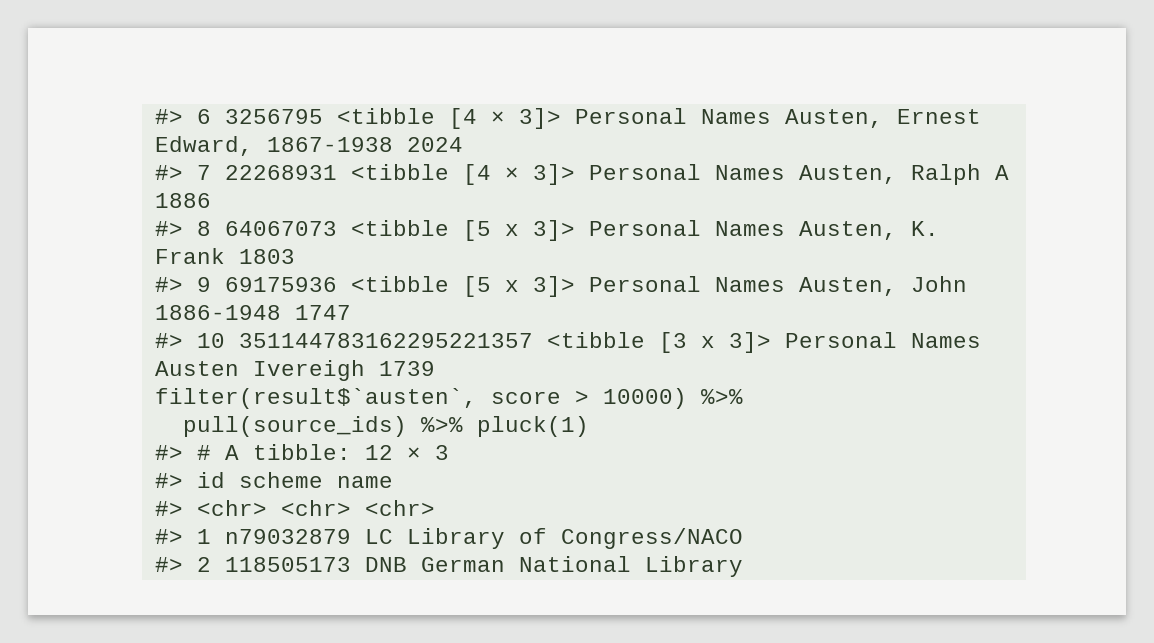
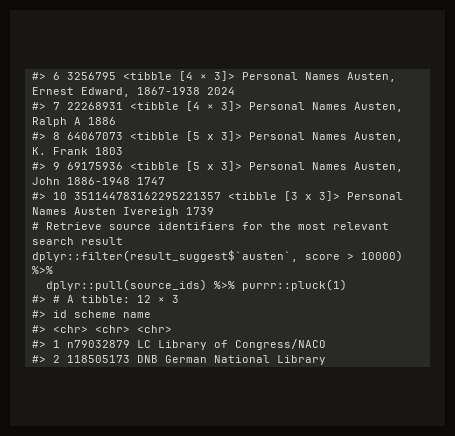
- filter(result$`austen`, score > 10000) %>%
+ # Retrieve source identifiers for the most relevant search result
+ dplyr::filter(result_suggest$`austen`, score > 10000) %>%
- pull(source_ids) %>% pluck(1)
+ dplyr::pull(source_ids) %>% purrr::pluck(1)

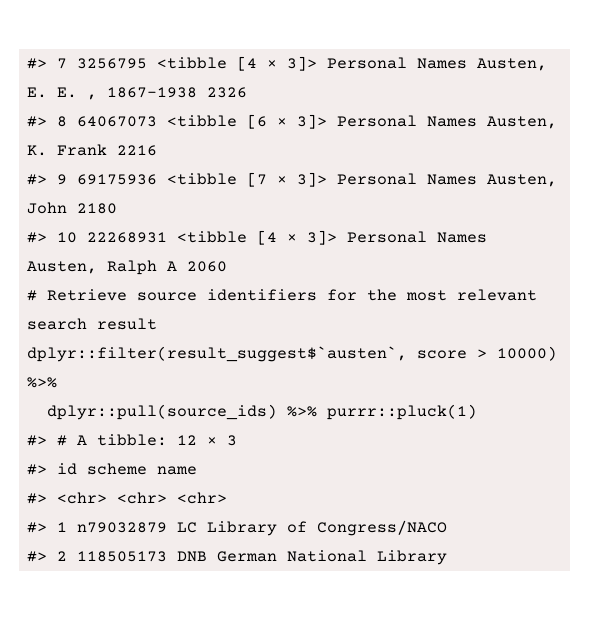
- #> 6 3256795 <tibble [4 × 3]> Personal Names Austen, Ernest Edward, 1867-1938 2024
- #> 7 22268931 <tibble [4 × 3]> Personal Names Austen, Ralph A 1886
- #> 8 64067073 <tibble [5 x 3]> Personal Names Austen, K. Frank 1803
- #> 9 69175936 <tibble [5 x 3]> Personal Names Austen, John 1886-1948 1747
- #> 10 351144783162295221357 <tibble [3 x 3]> Personal Names Austen Ivereigh 1739
+ #> 7 3256795 <tibble [4 × 3]> Personal Names Austen, E. E. , 1867-1938 2326
+ #> 8 64067073 <tibble [6 × 3]> Personal Names Austen, K. Frank 2216
+ #> 9 69175936 <tibble [7 × 3]> Personal Names Austen, John 2180
+ #> 10 22268931 <tibble [4 × 3]> Personal Names Austen, Ralph A 2060

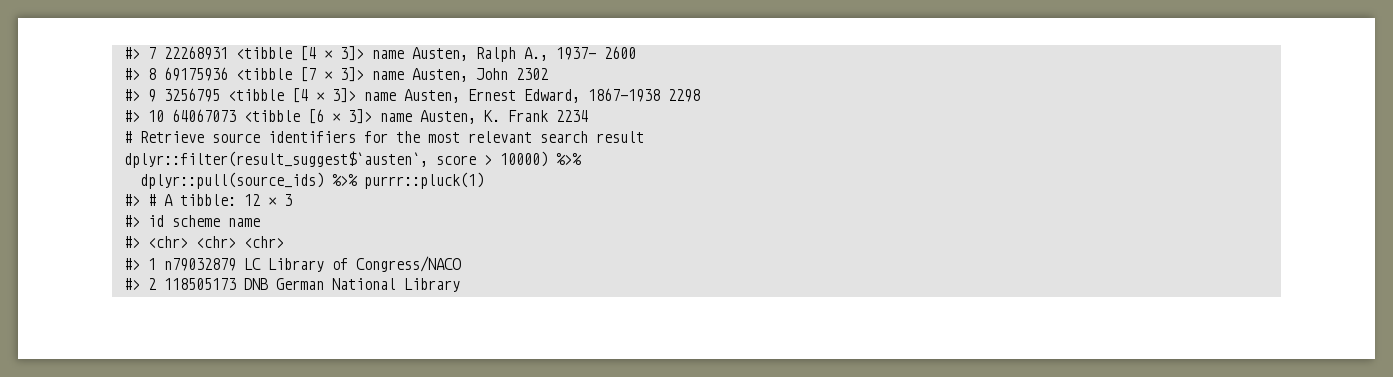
- #> 7 3256795 <tibble [4 × 3]> Personal Names Austen, E. E. , 1867-1938 2326
- #> 8 64067073 <tibble [6 × 3]> Personal Names Austen, K. Frank 2216
- #> 9 69175936 <tibble [7 × 3]> Personal Names Austen, John 2180
- #> 10 22268931 <tibble [4 × 3]> Personal Names Austen, Ralph A 2060
+ #> 7 22268931 <tibble [4 × 3]> name Austen, Ralph A., 1937- 2600
+ #> 8 69175936 <tibble [7 × 3]> name Austen, John 2302
+ #> 9 3256795 <tibble [4 × 3]> name Austen, Ernest Edward, 1867-1938 2298
+ #> 10 64067073 <tibble [6 × 3]> name Austen, K. Frank 2234

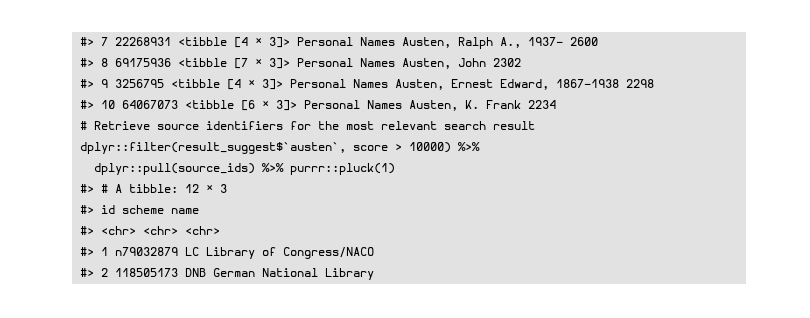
- #> 7 22268931 <tibble [4 × 3]> name Austen, Ralph A., 1937- 2600
+ #> 7 22268931 <tibble [4 × 3]> Personal Names Austen, Ralph A., 1937- 2600
- #> 8 69175936 <tibble [7 × 3]> name Austen, John 2302
+ #> 8 69175936 <tibble [7 × 3]> Personal Names Austen, John 2302
- #> 9 3256795 <tibble [4 × 3]> name Austen, Ernest Edward, 1867-1938 2298
+ #> 9 3256795 <tibble [4 × 3]> Personal Names Austen, Ernest Edward, 1867-1938 2298
- #> 10 64067073 <tibble [6 × 3]> name Austen, K. Frank 2234
+ #> 10 64067073 <tibble [6 × 3]> Personal Names Austen, K. Frank 2234

